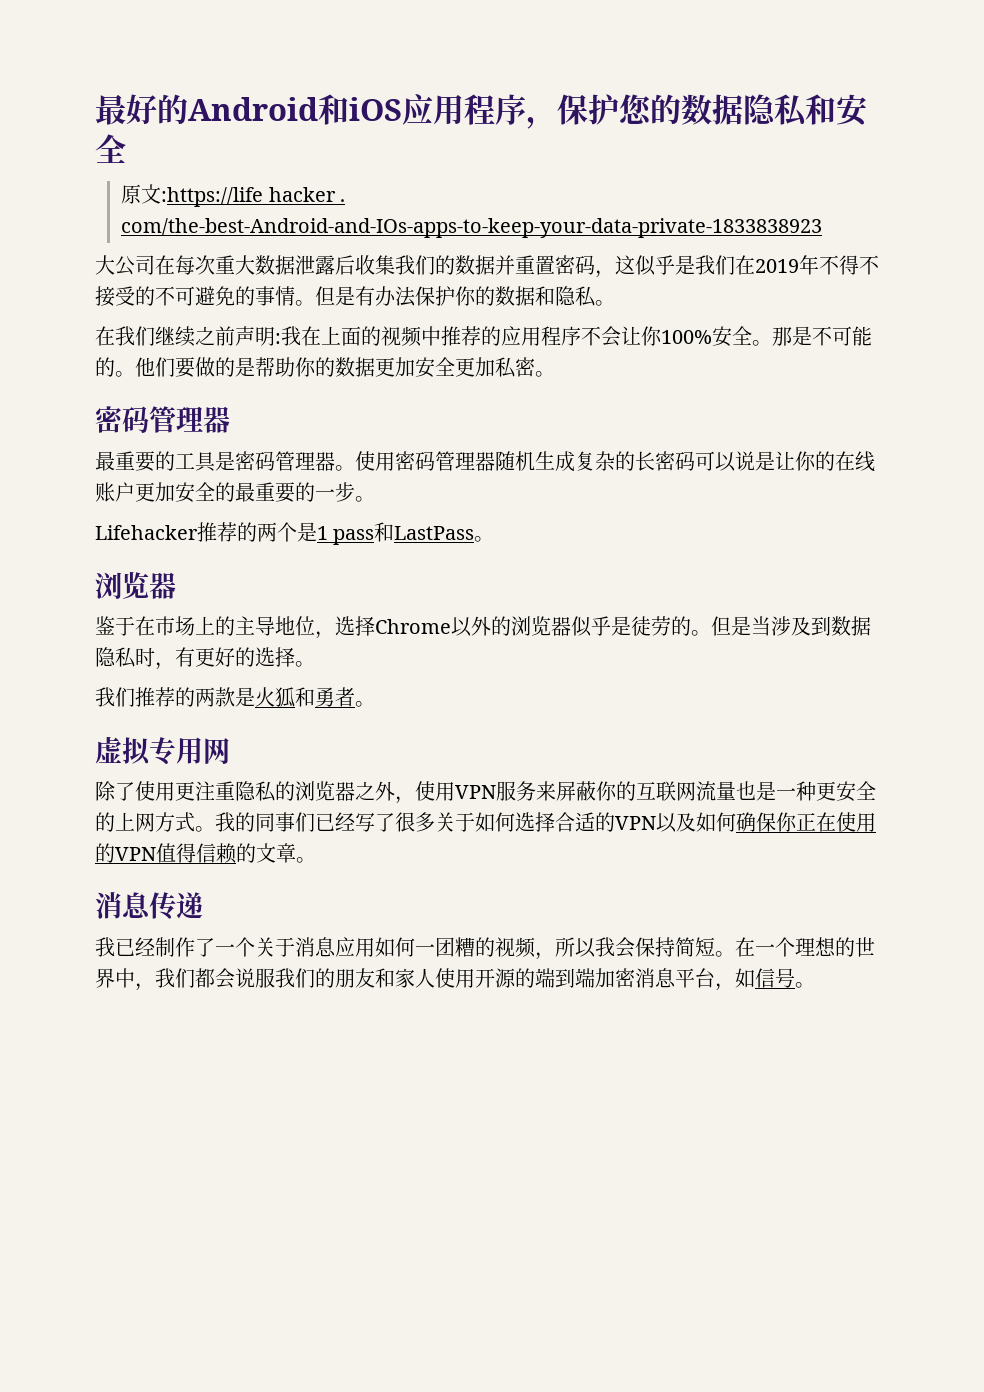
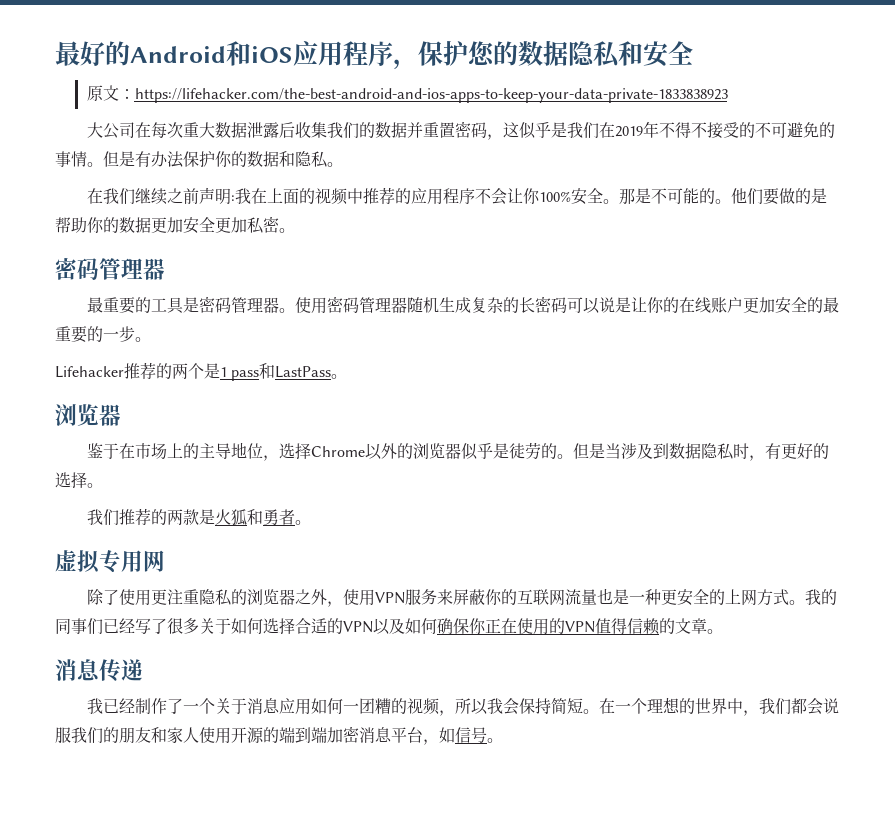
- 原文:https://life hacker . com/the-best-Android-and-IOs-apps-to-keep-your-data-private-1833838923
+ 原文：https://lifehacker.com/the-best-android-and-ios-apps-to-keep-your-data-private-1833838923

